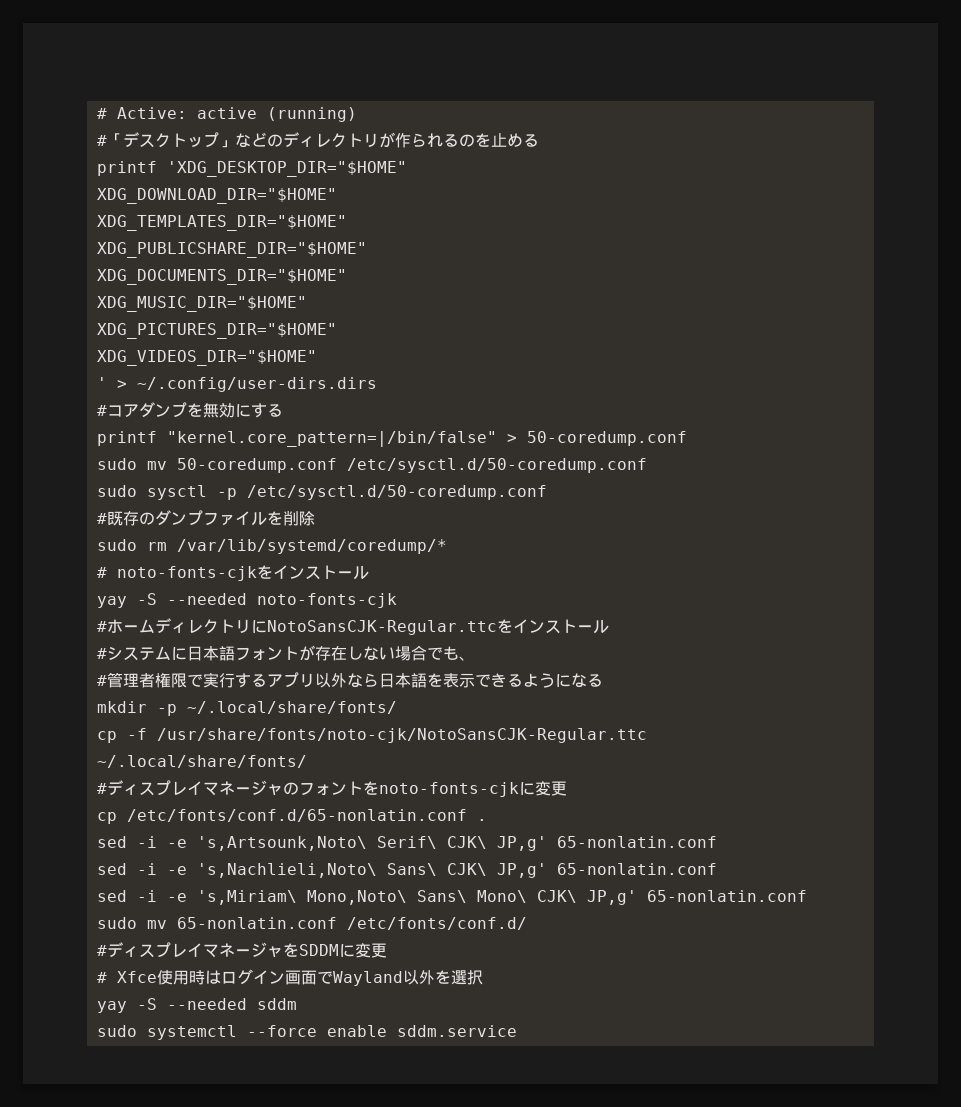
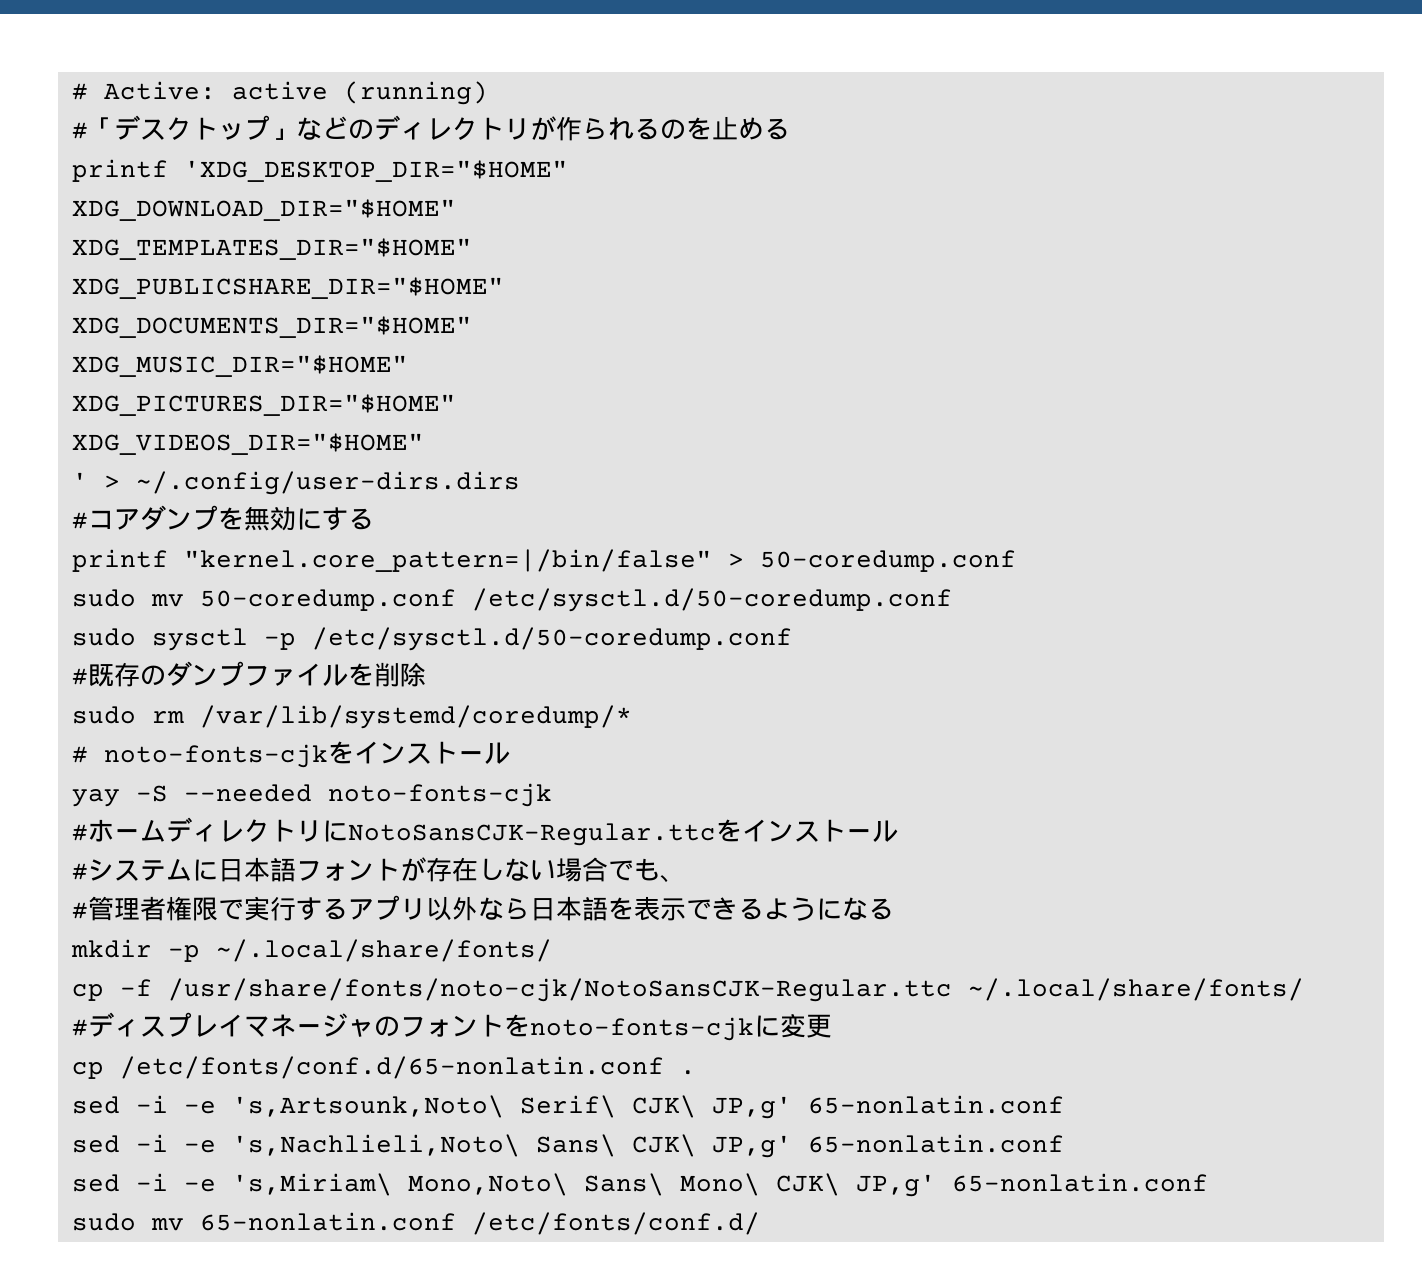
- #ディスプレイマネージャをSDDMに変更
- # Xfce使用時はログイン画面でWayland以外を選択
- yay -S --needed sddm
- sudo systemctl --force enable sddm.service

